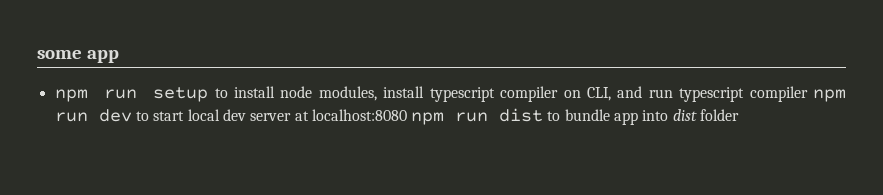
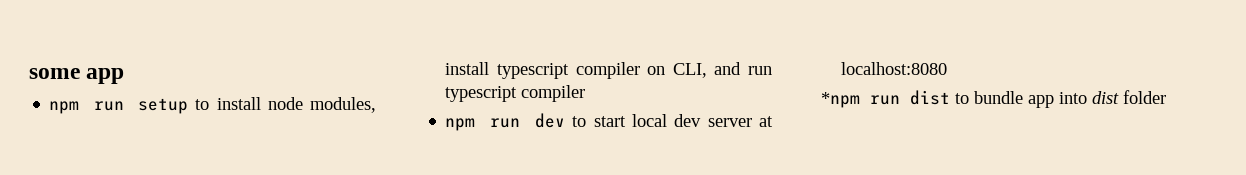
- npm run setup to install node modules, install typescript compiler on CLI, and run typescript compiler npm run dev to start local dev server at localhost:8080 npm run dist to bundle app into dist folder
+ npm run setup to install node modules, install typescript compiler on CLI, and run typescript compiler
+ npm run dev to start local dev server at localhost:8080
+ *npm run dist to bundle app into dist folder

